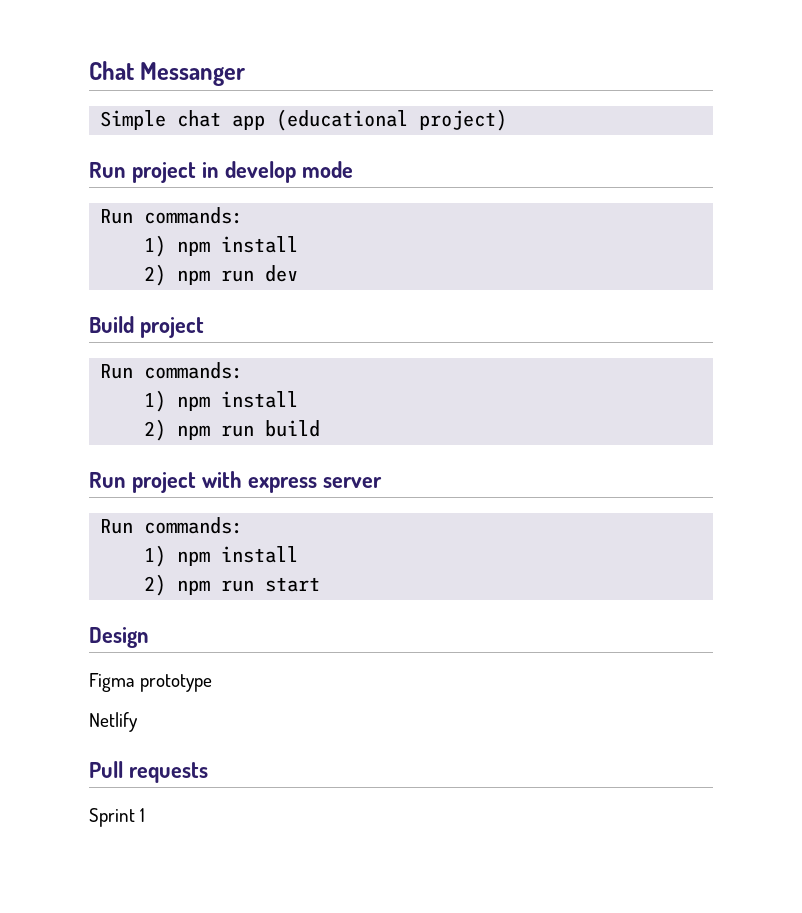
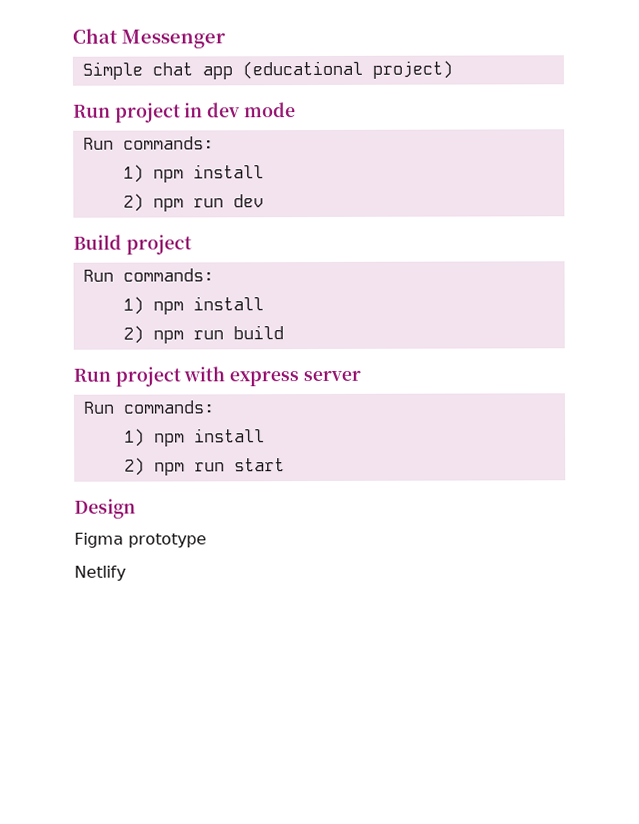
- Chat Messanger
+ Chat Messenger
- Run project in develop mode
+ Run project in dev mode
- Pull requests
- Sprint 1

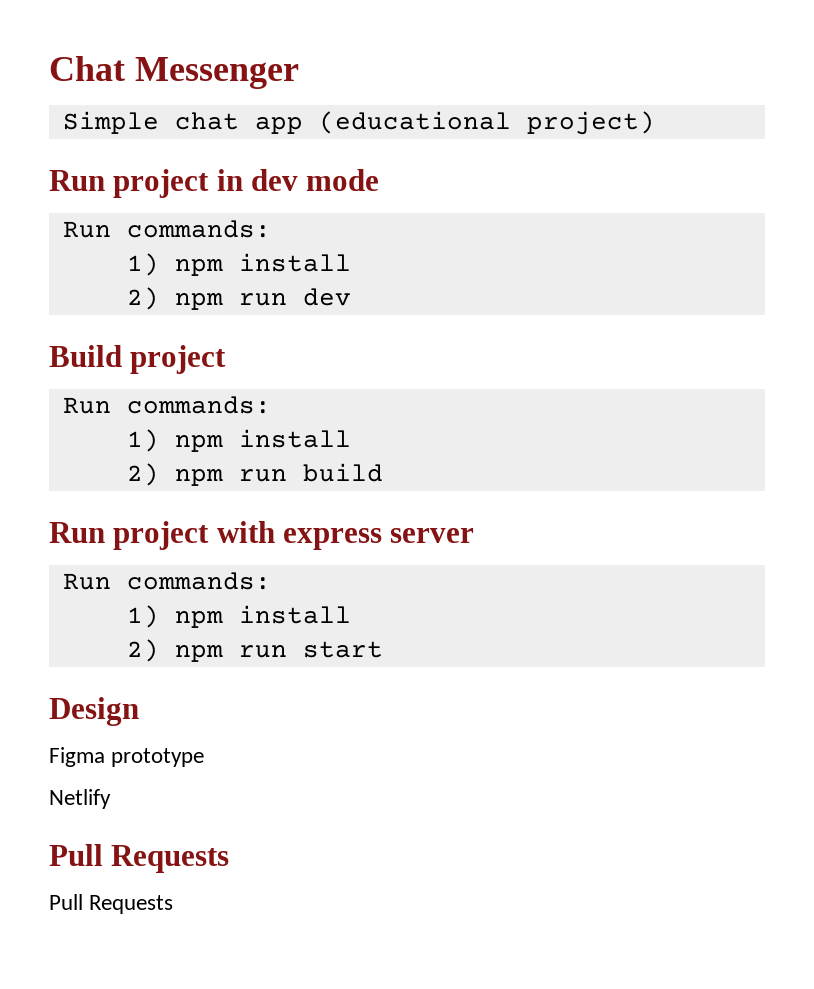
  Netlify
+ Pull Requests
+ Pull Requests

